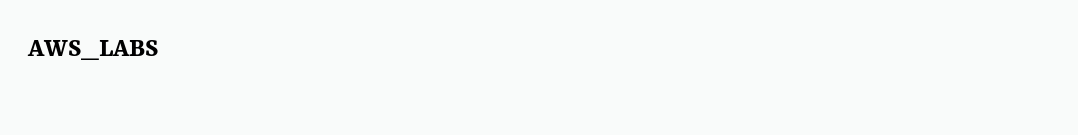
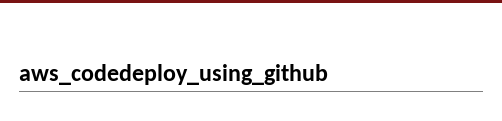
- AWS_LABS
+ aws_codedeploy_using_github

